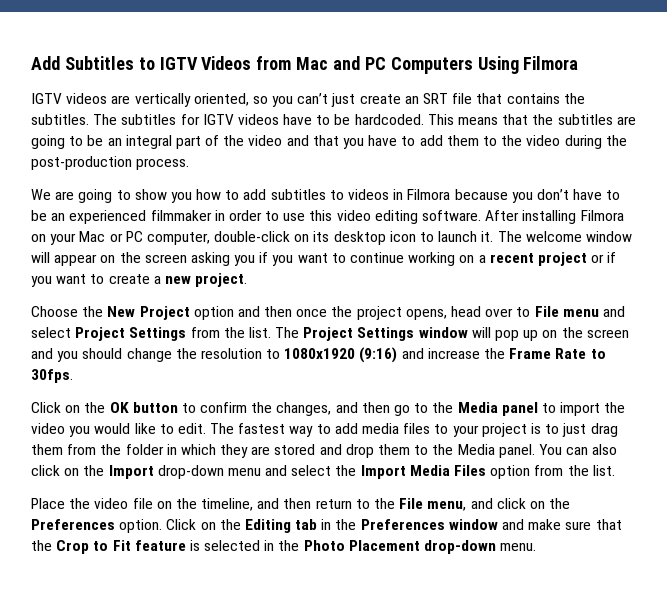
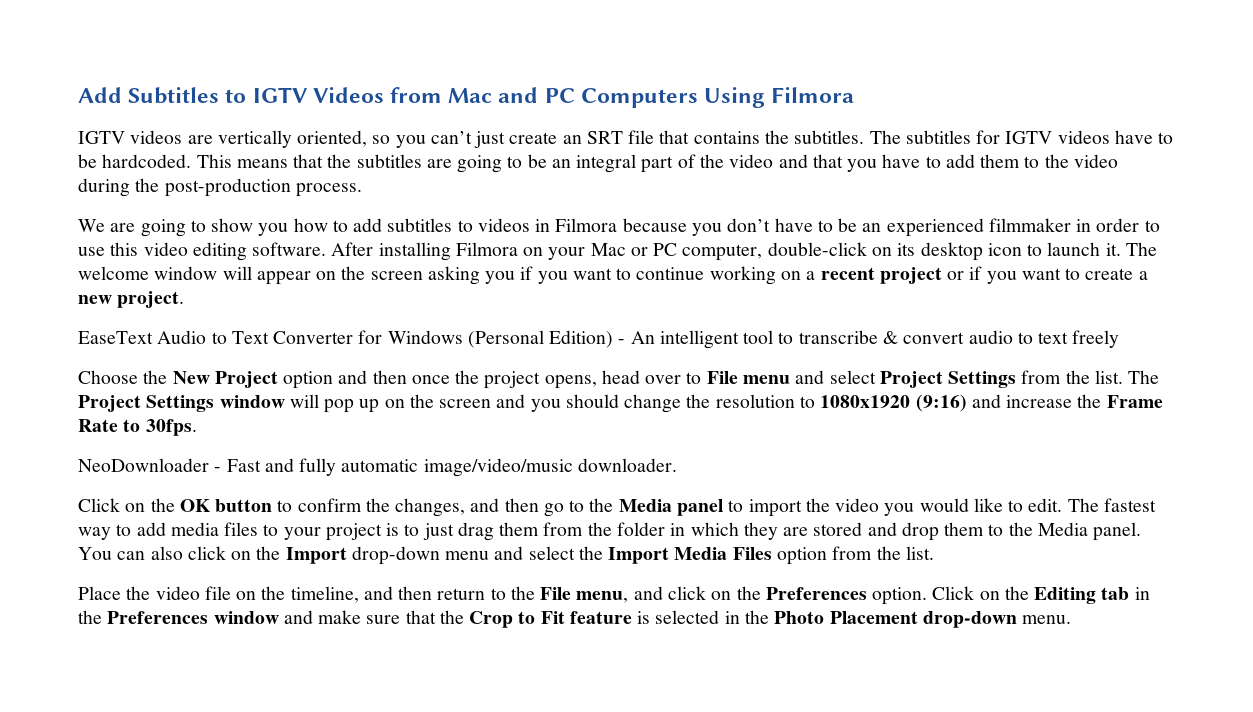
+ EaseText Audio to Text Converter for Windows (Personal Edition) - An intelligent tool to transcribe & convert audio to text freely
+ NeoDownloader - Fast and fully automatic image/video/music downloader.

